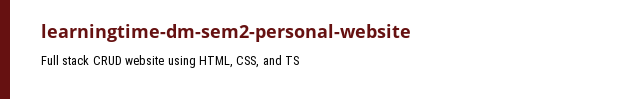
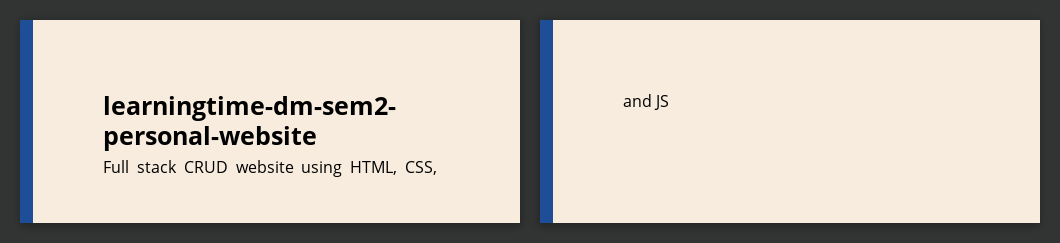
- Full stack CRUD website using HTML, CSS, and TS
+ Full stack CRUD website using HTML, CSS, and JS

